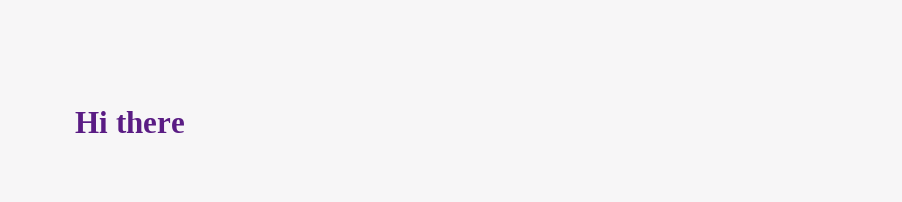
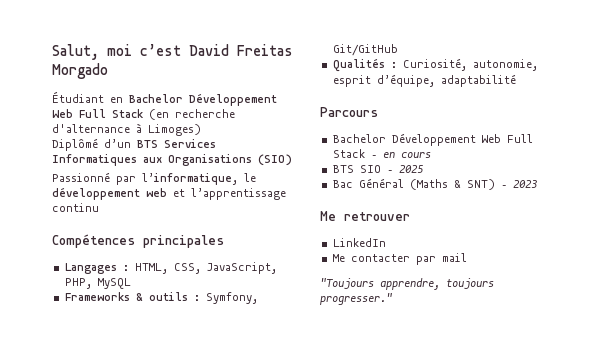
- Hi there
+ Salut, moi c’est David Freitas Morgado
+ Étudiant en Bachelor Développement Web Full Stack (en recherche d'alternance à Limoges)
+ Diplômé d’un BTS Services Informatiques aux Organisations (SIO)
+ Passionné par l’informatique, le développement web et l’apprentissage continu
+ Compétences principales
+ Langages : HTML, CSS, JavaScript, PHP, MySQL
+ Frameworks & outils : Symfony, Git/GitHub
+ Qualités : Curiosité, autonomie, esprit d’équipe, adaptabilité
+ Parcours
+ Bachelor Développement Web Full Stack – en cours
+ BTS SIO – 2025
+ Bac Général (Maths & SNT) – 2023
+ Me retrouver
+ LinkedIn
+ Me contacter par mail
+ "Toujours apprendre, toujours progresser."

